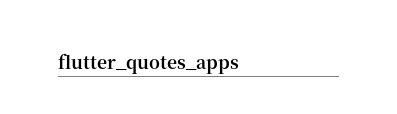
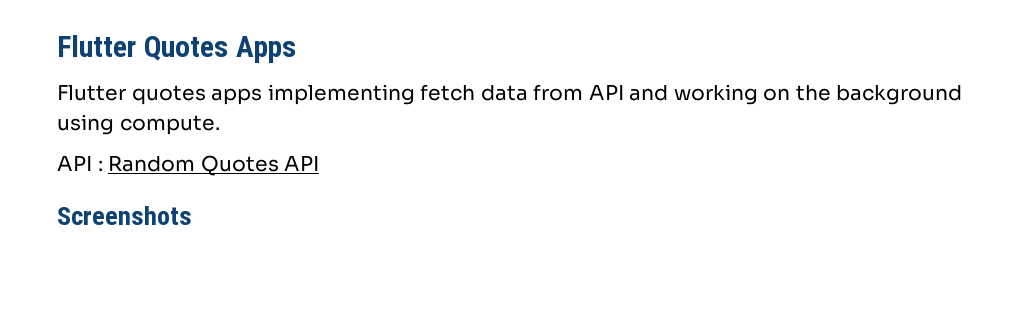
- flutter_quotes_apps
+ Flutter Quotes Apps
+ Flutter quotes apps implementing fetch data from API and working on the background using compute.
+ API : Random Quotes API
+ Screenshots

